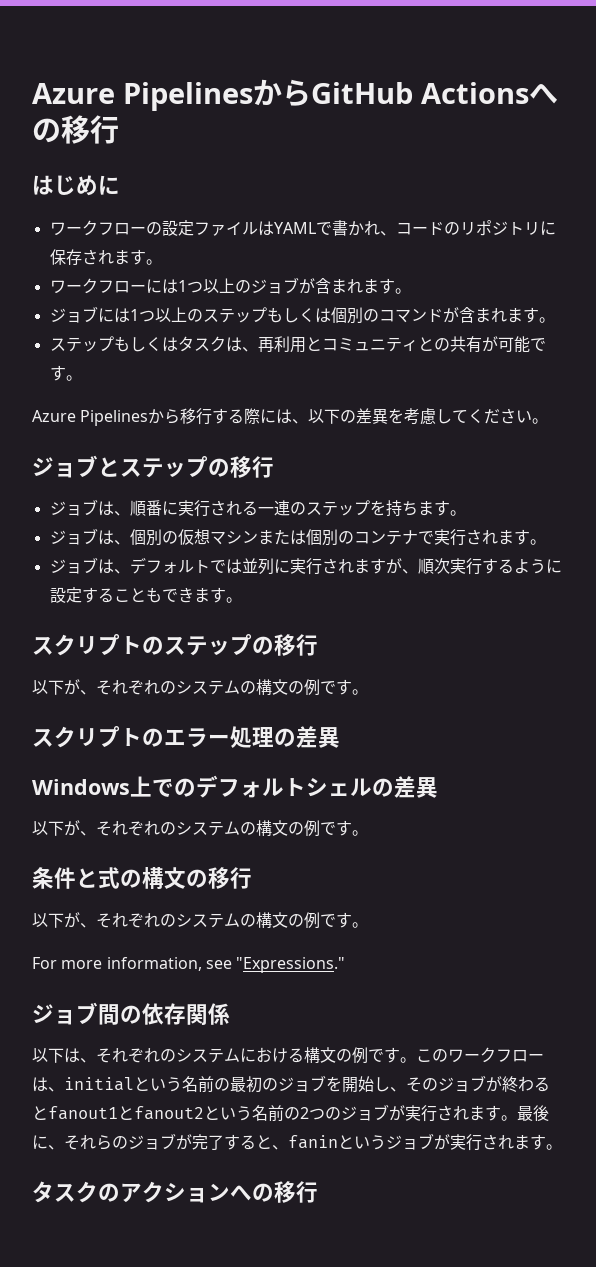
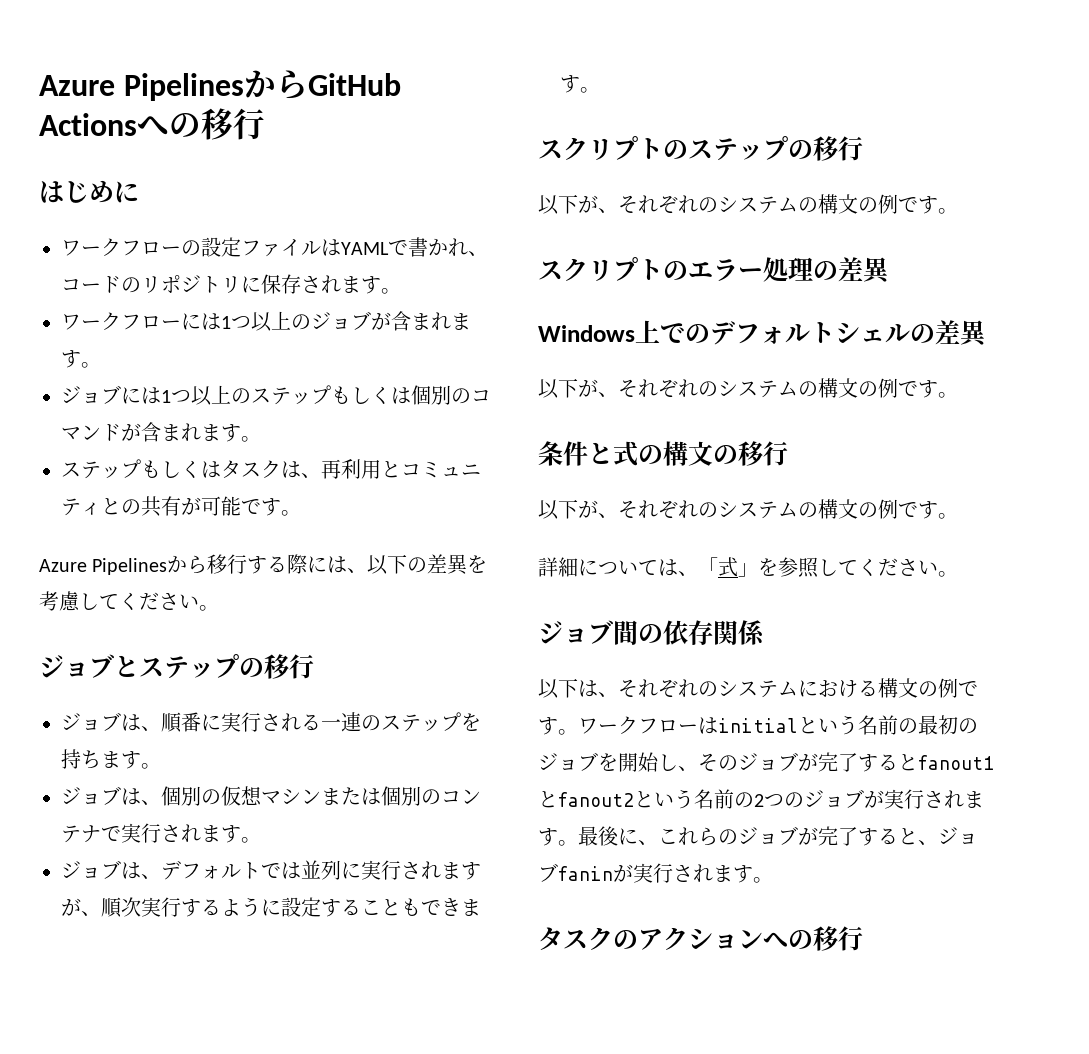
- For more information, see "Expressions."
+ 詳細については、「式」を参照してください。
- このワークフローは、initialという名前の最初のジョブを開始し、そのジョブが終わるとfanout1とfanout2という名前の2つのジョブが実行されます。
+ ワークフローはinitialという名前の最初のジョブを開始し、そのジョブが完了するとfanout1とfanout2という名前の2つのジョブが実行されます。
- 最後に、それらのジョブが完了すると、faninというジョブが実行されます。
+ 最後に、これらのジョブが完了すると、ジョブfaninが実行されます。

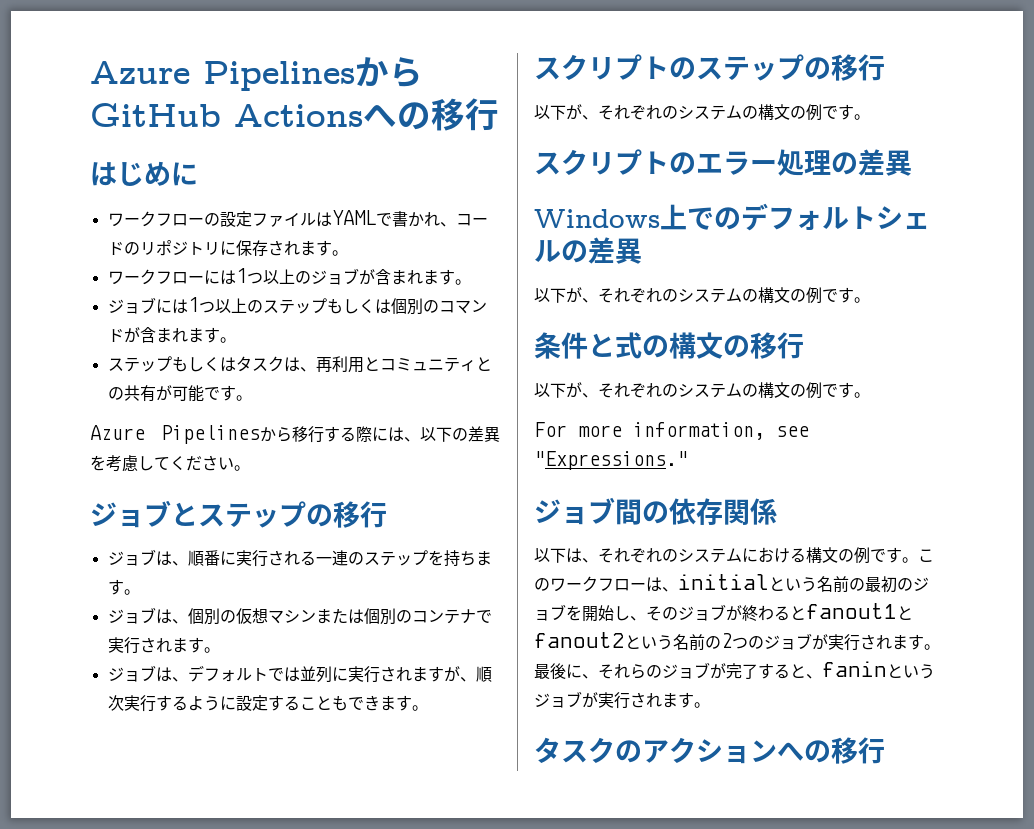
- 詳細については、「式」を参照してください。
+ For more information, see "Expressions."
- ワークフローはinitialという名前の最初のジョブを開始し、そのジョブが完了するとfanout1とfanout2という名前の2つのジョブが実行されます。
+ このワークフローは、initialという名前の最初のジョブを開始し、そのジョブが終わるとfanout1とfanout2という名前の2つのジョブが実行されます。
- 最後に、これらのジョブが完了すると、ジョブfaninが実行されます。
+ 最後に、それらのジョブが完了すると、faninというジョブが実行されます。

